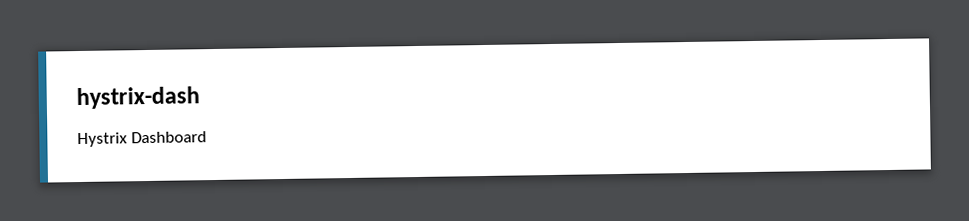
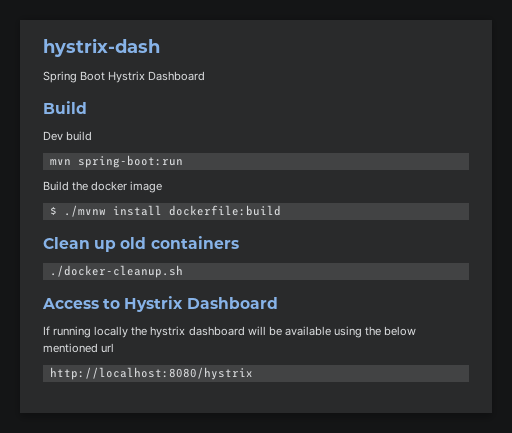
- Hystrix Dashboard
+ Spring Boot Hystrix Dashboard
+ Build
+ Dev build
+ mvn spring-boot:run
+ Build the docker image
+ $ ./mvnw install dockerfile:build
+ Clean up old containers
+ ./docker-cleanup.sh
+ Access to Hystrix Dashboard
+ If running locally the hystrix dashboard will be available using the below mentioned url
+ http://localhost:8080/hystrix

